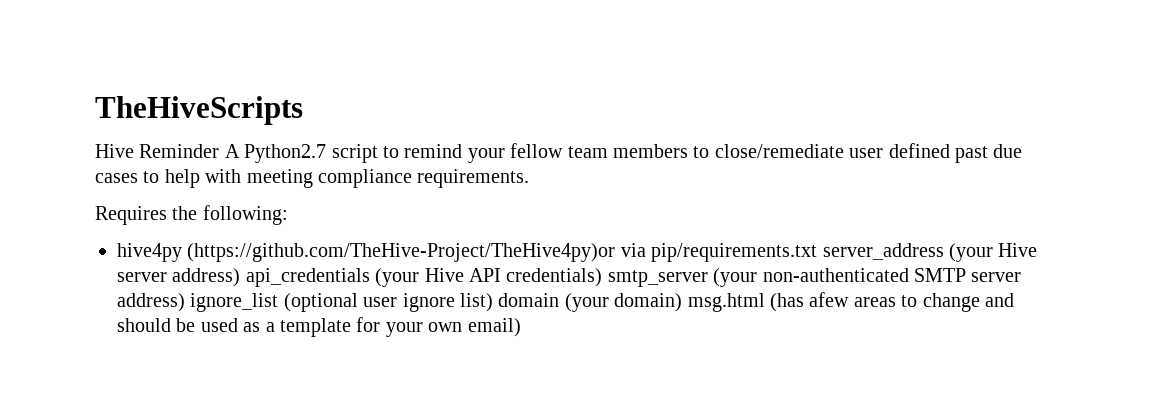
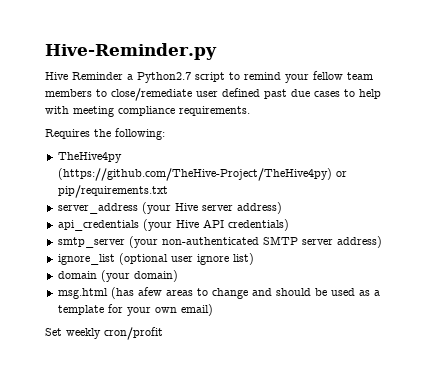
- TheHiveScripts
+ Hive-Reminder.py
- Hive Reminder A Python2.7 script to remind your fellow team members to close/remediate user defined past due cases to help with meeting compliance requirements.
+ Hive Reminder a Python2.7 script to remind your fellow team members to close/remediate user defined past due cases to help with meeting compliance requirements.
- hive4py (https://github.com/TheHive-Project/TheHive4py)or via pip/requirements.txt server_address (your Hive server address) api_credentials (your Hive API credentials) smtp_server (your non-authenticated SMTP server address) ignore_list (optional user ignore list) domain (your domain) msg.html (has afew areas to change and should be used as a template for your own email)
+ TheHive4py (https://github.com/TheHive-Project/TheHive4py) or pip/requirements.txt
+ server_address (your Hive server address)
+ api_credentials (your Hive API credentials)
+ smtp_server (your non-authenticated SMTP server address)
+ ignore_list (optional user ignore list)
+ domain (your domain)
+ msg.html (has afew areas to change and should be used as a template for your own email)
+ Set weekly cron/profit

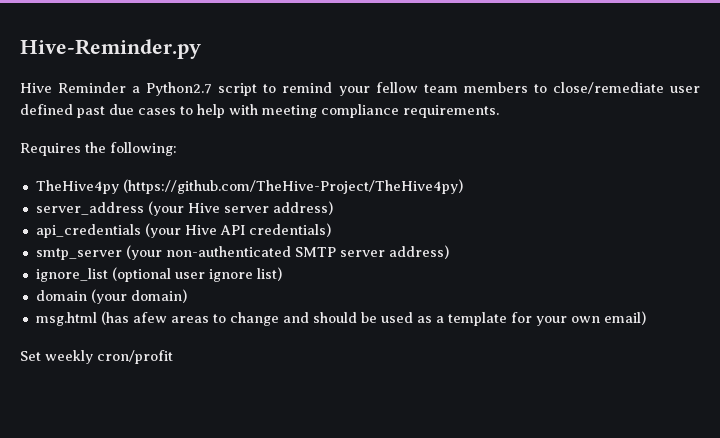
- TheHive4py (https://github.com/TheHive-Project/TheHive4py) or pip/requirements.txt
+ TheHive4py (https://github.com/TheHive-Project/TheHive4py)

